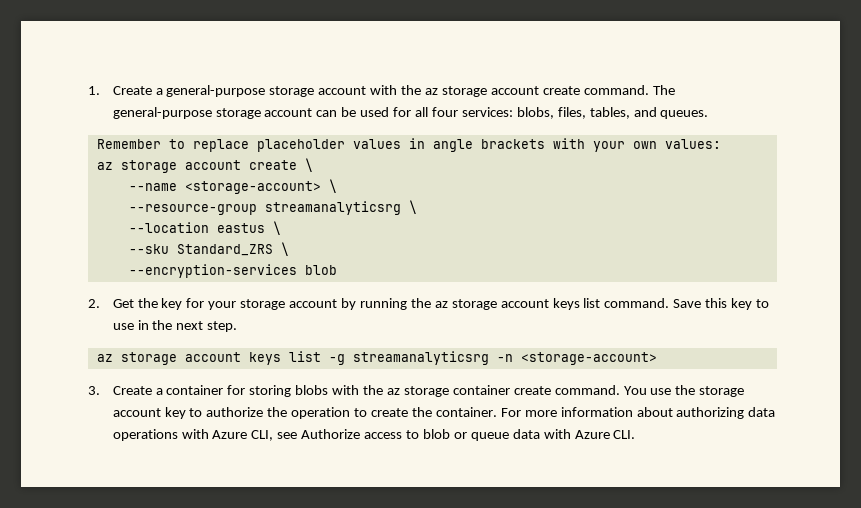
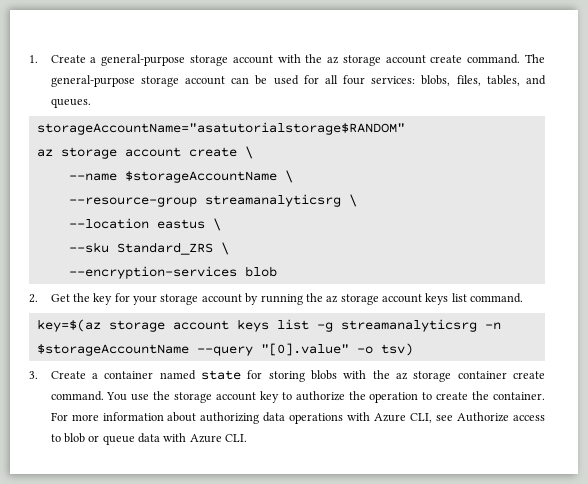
- Remember to replace placeholder values in angle brackets with your own values:
+ storageAccountName="asatutorialstorage$RANDOM"
- --name <storage-account> \
+ --name $storageAccountName \
- 2. Get the key for your storage account by running the az storage account keys list command. Save this key to use in the next step.
- az storage account keys list -g streamanalyticsrg -n <storage-account>
+ 2. Get the key for your storage account by running the az storage account keys list command.
+ key=$(az storage account keys list -g streamanalyticsrg -n $storageAccountName --query "[0].value" -o tsv)
- 3. Create a container for storing blobs with the az storage container create command.
+ 3. Create a container named state for storing blobs with the az storage container create command.

